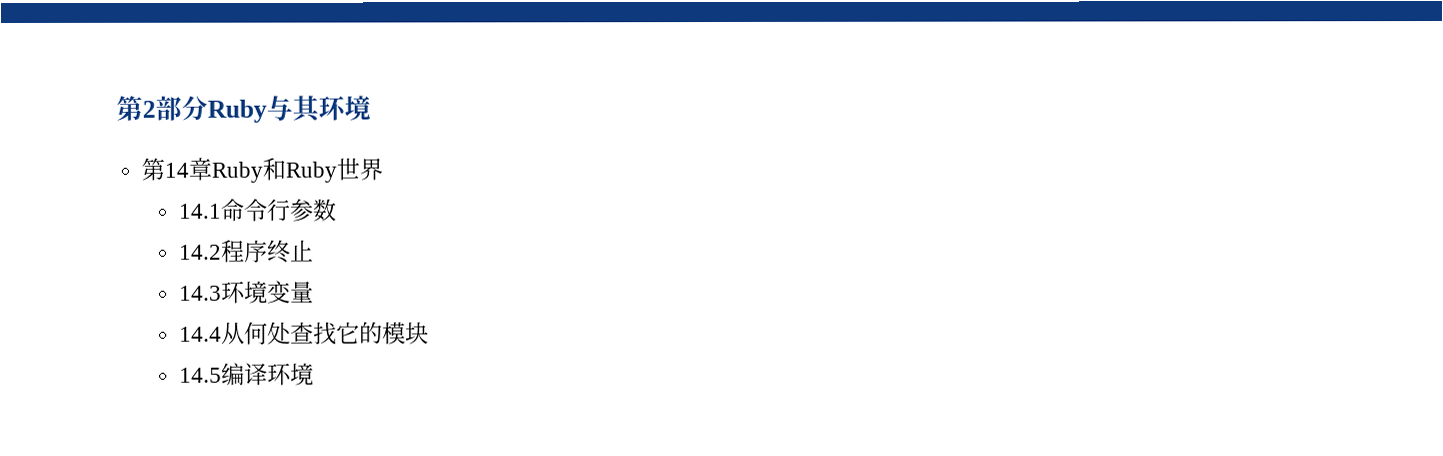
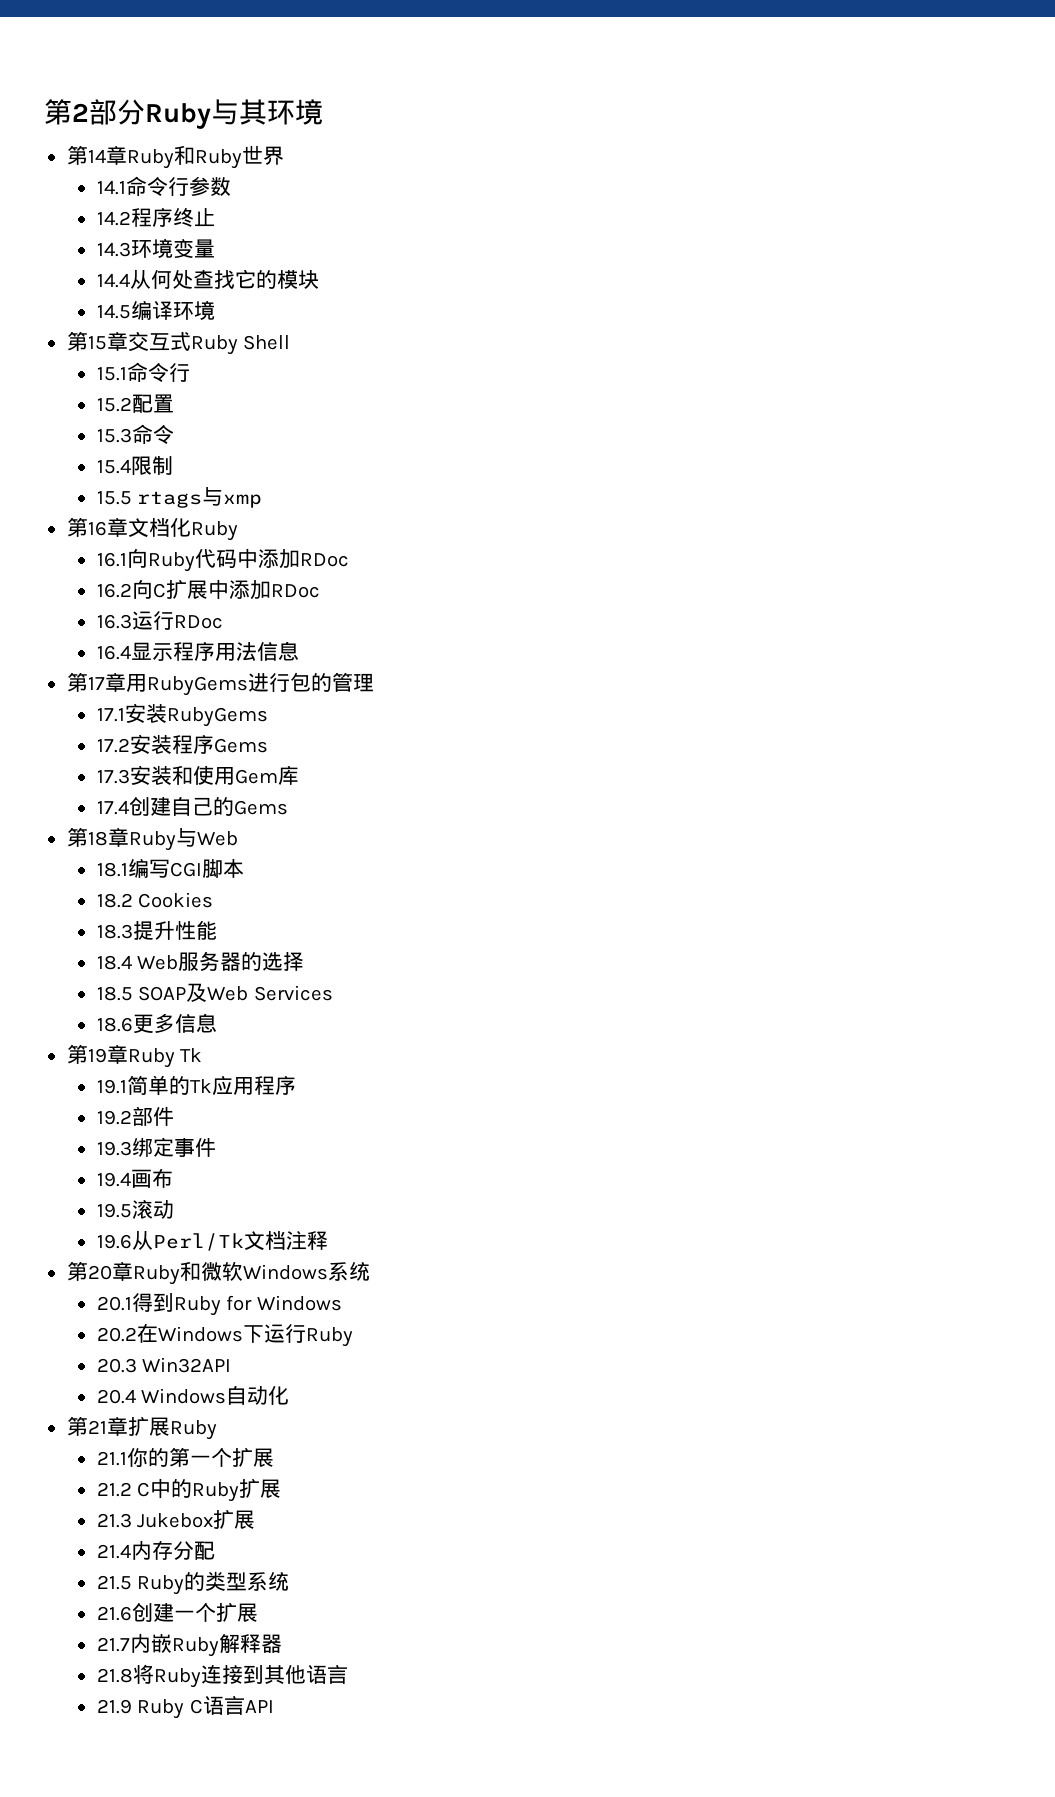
+ 第15章交互式Ruby Shell
+ 15.1命令行
+ 15.2配置
+ 15.3命令
+ 15.4限制
+ 15.5 rtags与xmp
+ 第16章文档化Ruby
+ 16.1向Ruby代码中添加RDoc
+ 16.2向C扩展中添加RDoc
+ 16.3运行RDoc
+ 16.4显示程序用法信息
+ 第17章用RubyGems进行包的管理
+ 17.1安装RubyGems
+ 17.2安装程序Gems
+ 17.3安装和使用Gem库
+ 17.4创建自己的Gems
+ 第18章Ruby与Web
+ 18.1编写CGI脚本
+ 18.2 Cookies
+ 18.3提升性能
+ 18.4 Web服务器的选择
+ 18.5 SOAP及Web Services
+ 18.6更多信息
+ 第19章Ruby Tk
+ 19.1简单的Tk应用程序
+ 19.2部件
+ 19.3绑定事件
+ 19.4画布
+ 19.5滚动
+ 19.6从Perl/Tk文档注释
+ 第20章Ruby和微软Windows系统
+ 20.1得到Ruby for Windows
+ 20.2在Windows下运行Ruby
+ 20.3 Win32API
+ 20.4 Windows自动化
+ 第21章扩展Ruby
+ 21.1你的第一个扩展
+ 21.2 C中的Ruby扩展
+ 21.3 Jukebox扩展
+ 21.4内存分配
+ 21.5 Ruby的类型系统
+ 21.6创建一个扩展
+ 21.7内嵌Ruby解释器
+ 21.8将Ruby连接到其他语言
+ 21.9 Ruby C语言API

